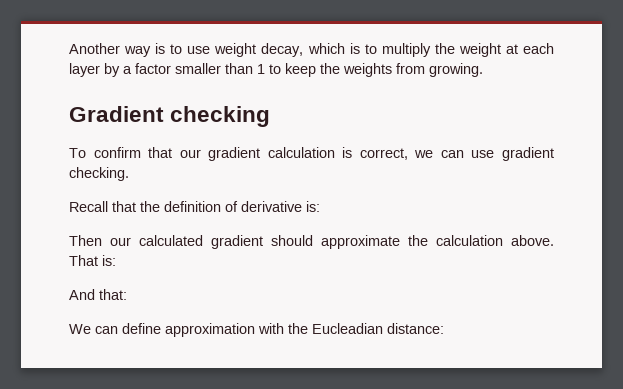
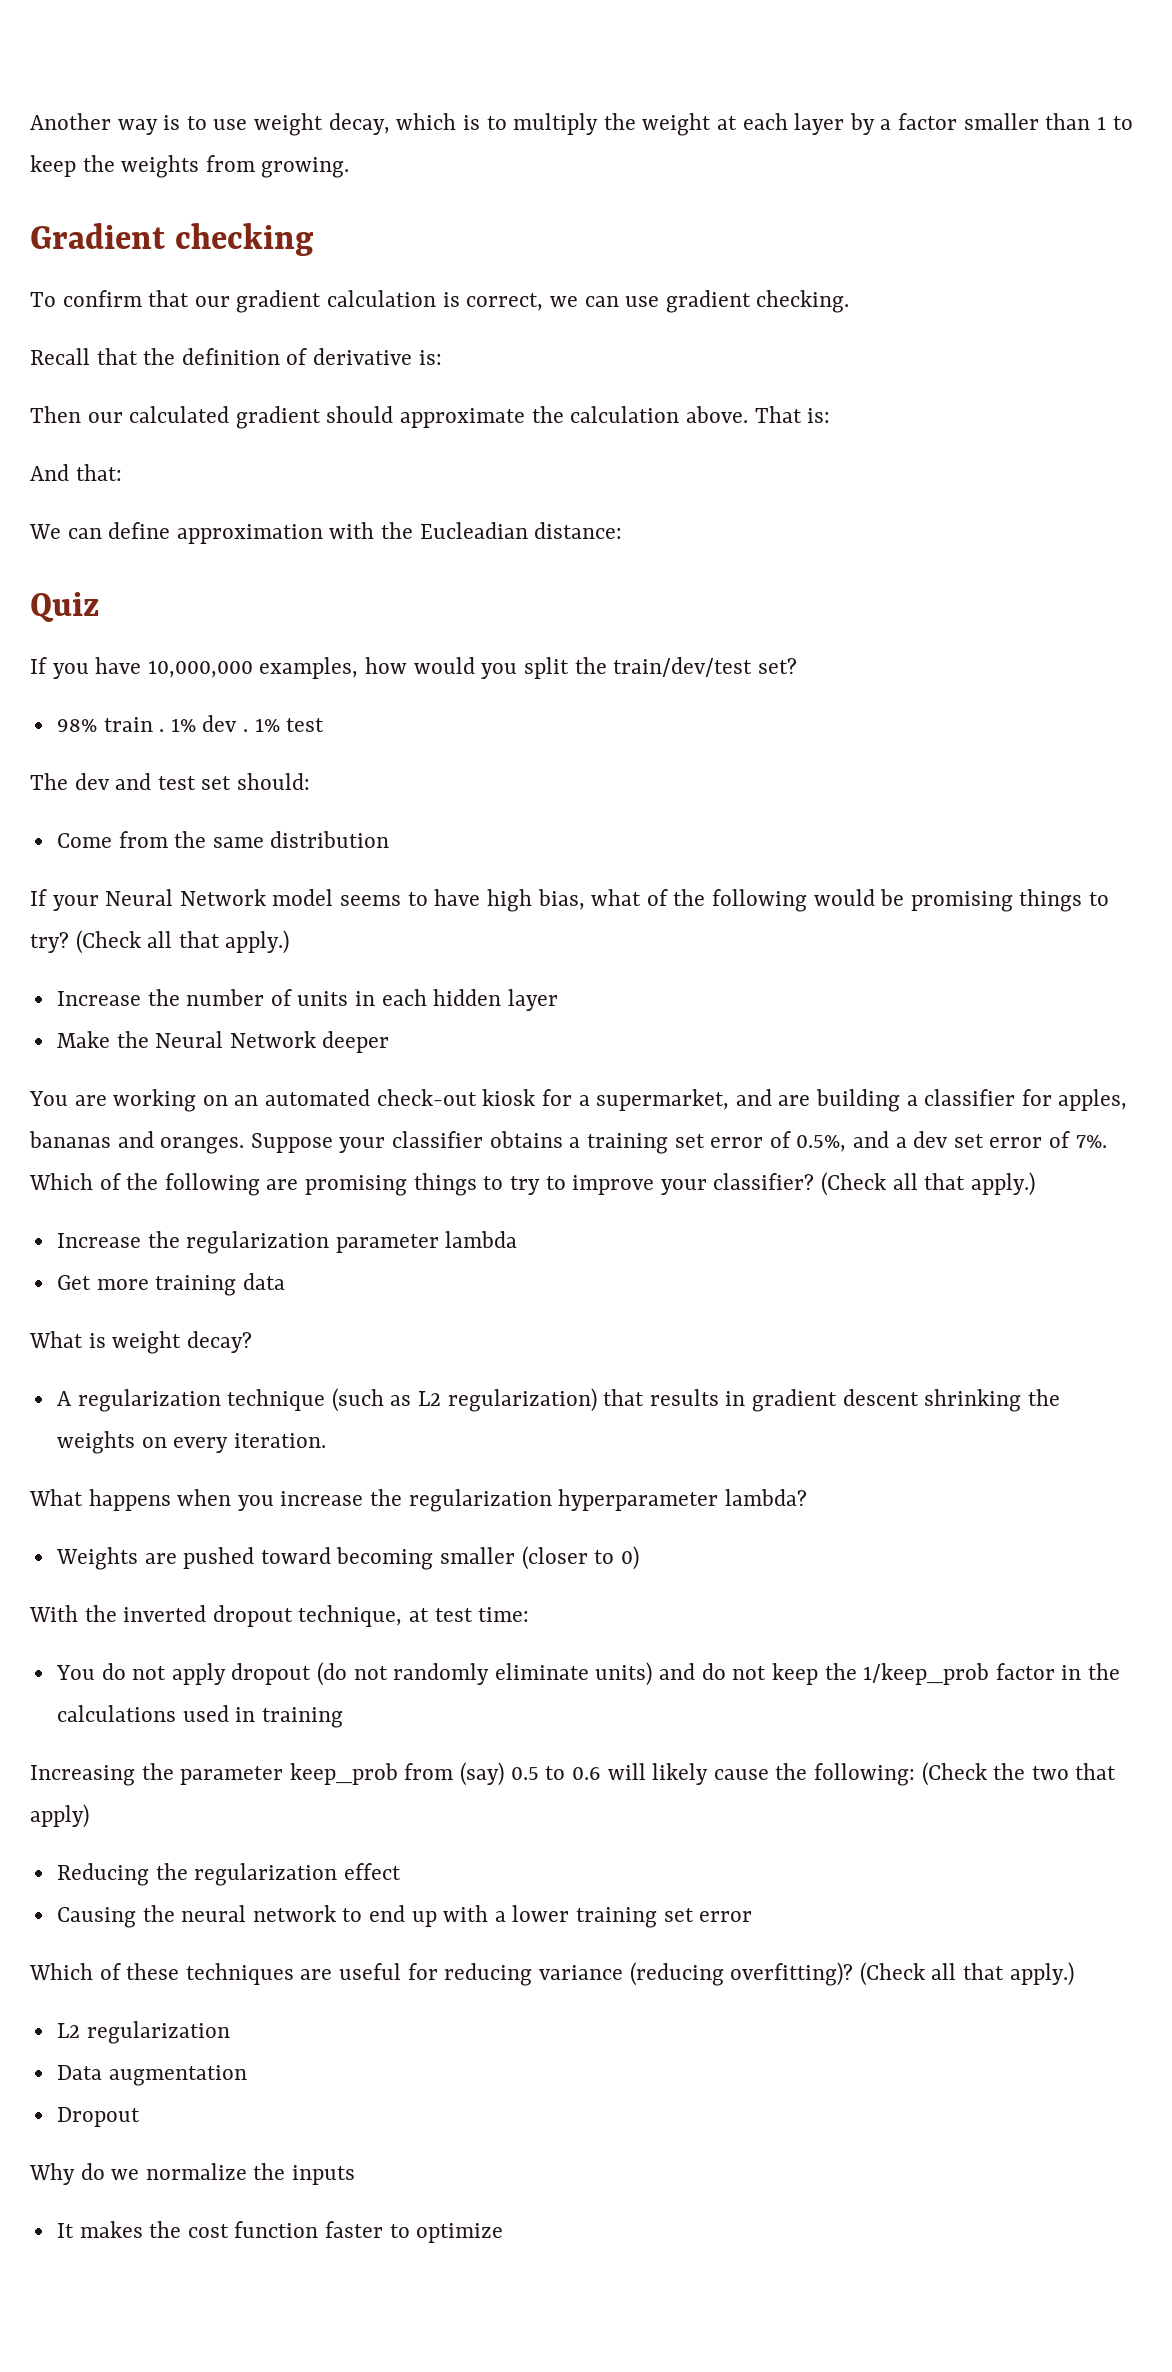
+ Quiz
+ If you have 10,000,000 examples, how would you split the train/dev/test set?
+ 98% train . 1% dev . 1% test
+ The dev and test set should:
+ Come from the same distribution
+ If your Neural Network model seems to have high bias, what of the following would be promising things to try? (Check all that apply.)
+ Increase the number of units in each hidden layer
+ Make the Neural Network deeper
+ You are working on an automated check-out kiosk for a supermarket, and are building a classifier for apples, bananas and oranges. Suppose your classifier obtains a training set error of 0.5%, and a dev set error of 7%. Which of the following are promising things to try to improve your classifier? (Check all that apply.)
+ Increase the regularization parameter lambda
+ Get more training data
+ What is weight decay?
+ A regularization technique (such as L2 regularization) that results in gradient descent shrinking the weights on every iteration.
+ What happens when you increase the regularization hyperparameter lambda?
+ Weights are pushed toward becoming smaller (closer to 0)
+ With the inverted dropout technique, at test time:
+ You do not apply dropout (do not randomly eliminate units) and do not keep the 1/keep_prob factor in the calculations used in training
+ Increasing the parameter keep_prob from (say) 0.5 to 0.6 will likely cause the following: (Check the two that apply)
+ Reducing the regularization effect
+ Causing the neural network to end up with a lower training set error
+ Which of these techniques are useful for reducing variance (reducing overfitting)? (Check all that apply.)
+ L2 regularization
+ Data augmentation
+ Dropout
+ Why do we normalize the inputs
+ It makes the cost function faster to optimize

